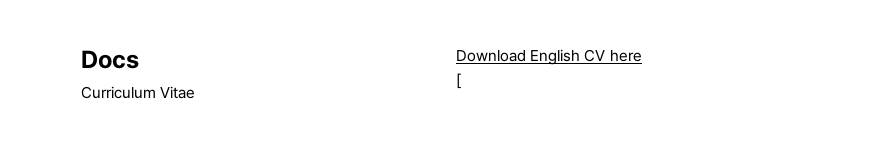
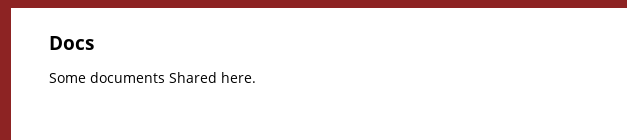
- Curriculum Vitae
- Download English CV here
- [
+ Some documents Shared here.

